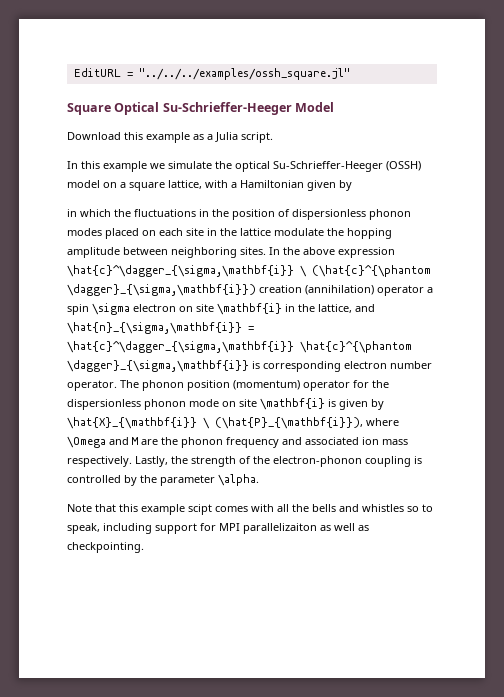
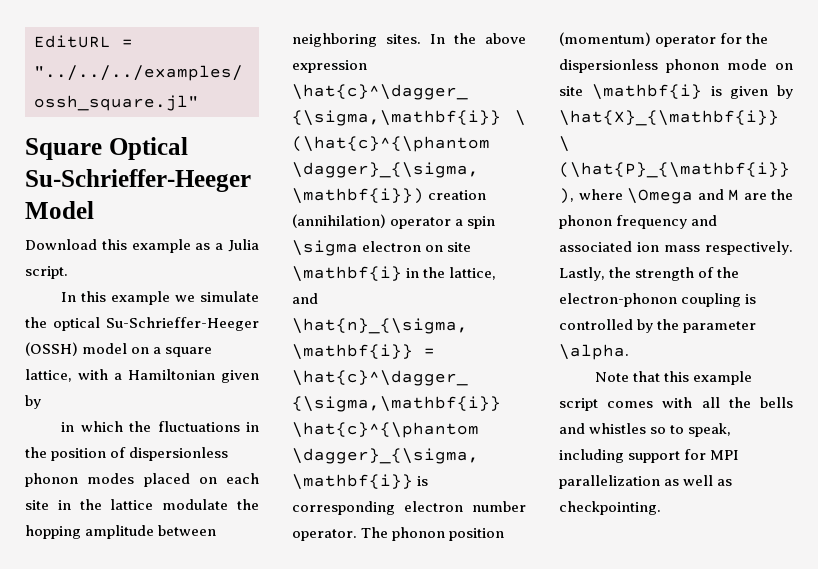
- Note that this example scipt comes with all the bells and whistles so to speak, including support for MPI parallelizaiton as well as checkpointing.
+ Note that this example script comes with all the bells and whistles so to speak, including support for MPI parallelization as well as checkpointing.

